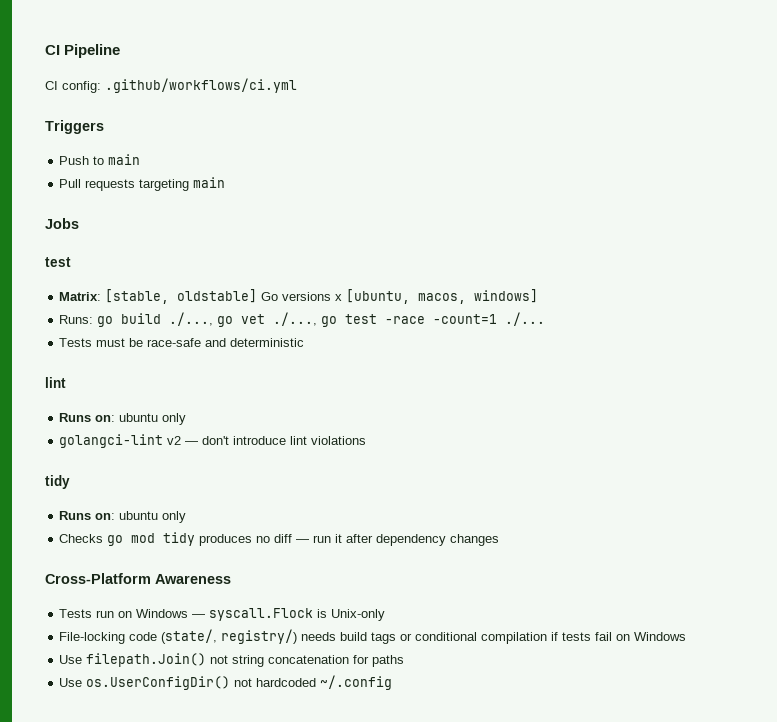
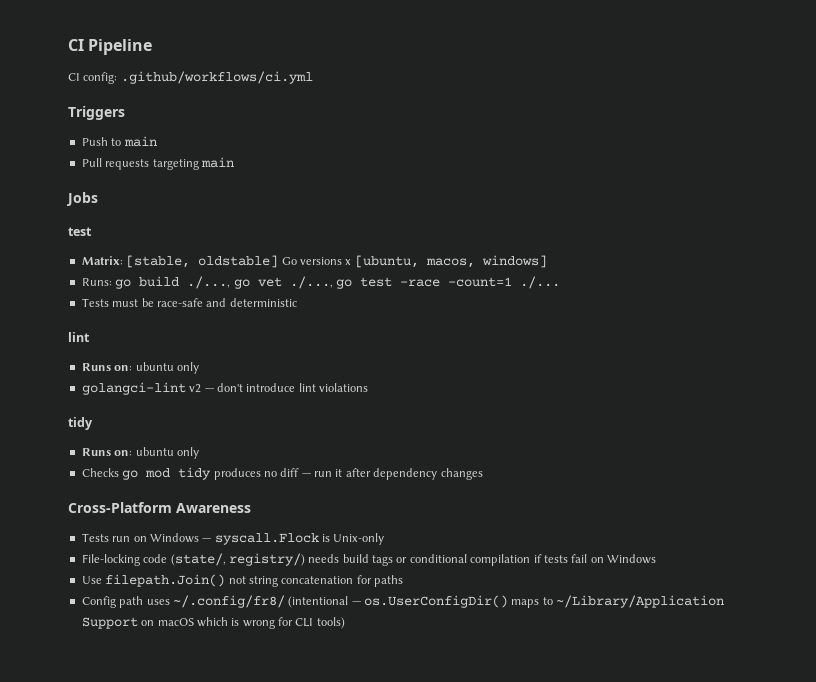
- Use os.UserConfigDir() not hardcoded ~/.config
+ Config path uses ~/.config/fr8/ (intentional — os.UserConfigDir() maps to ~/Library/Application Support on macOS which is wrong for CLI tools)

